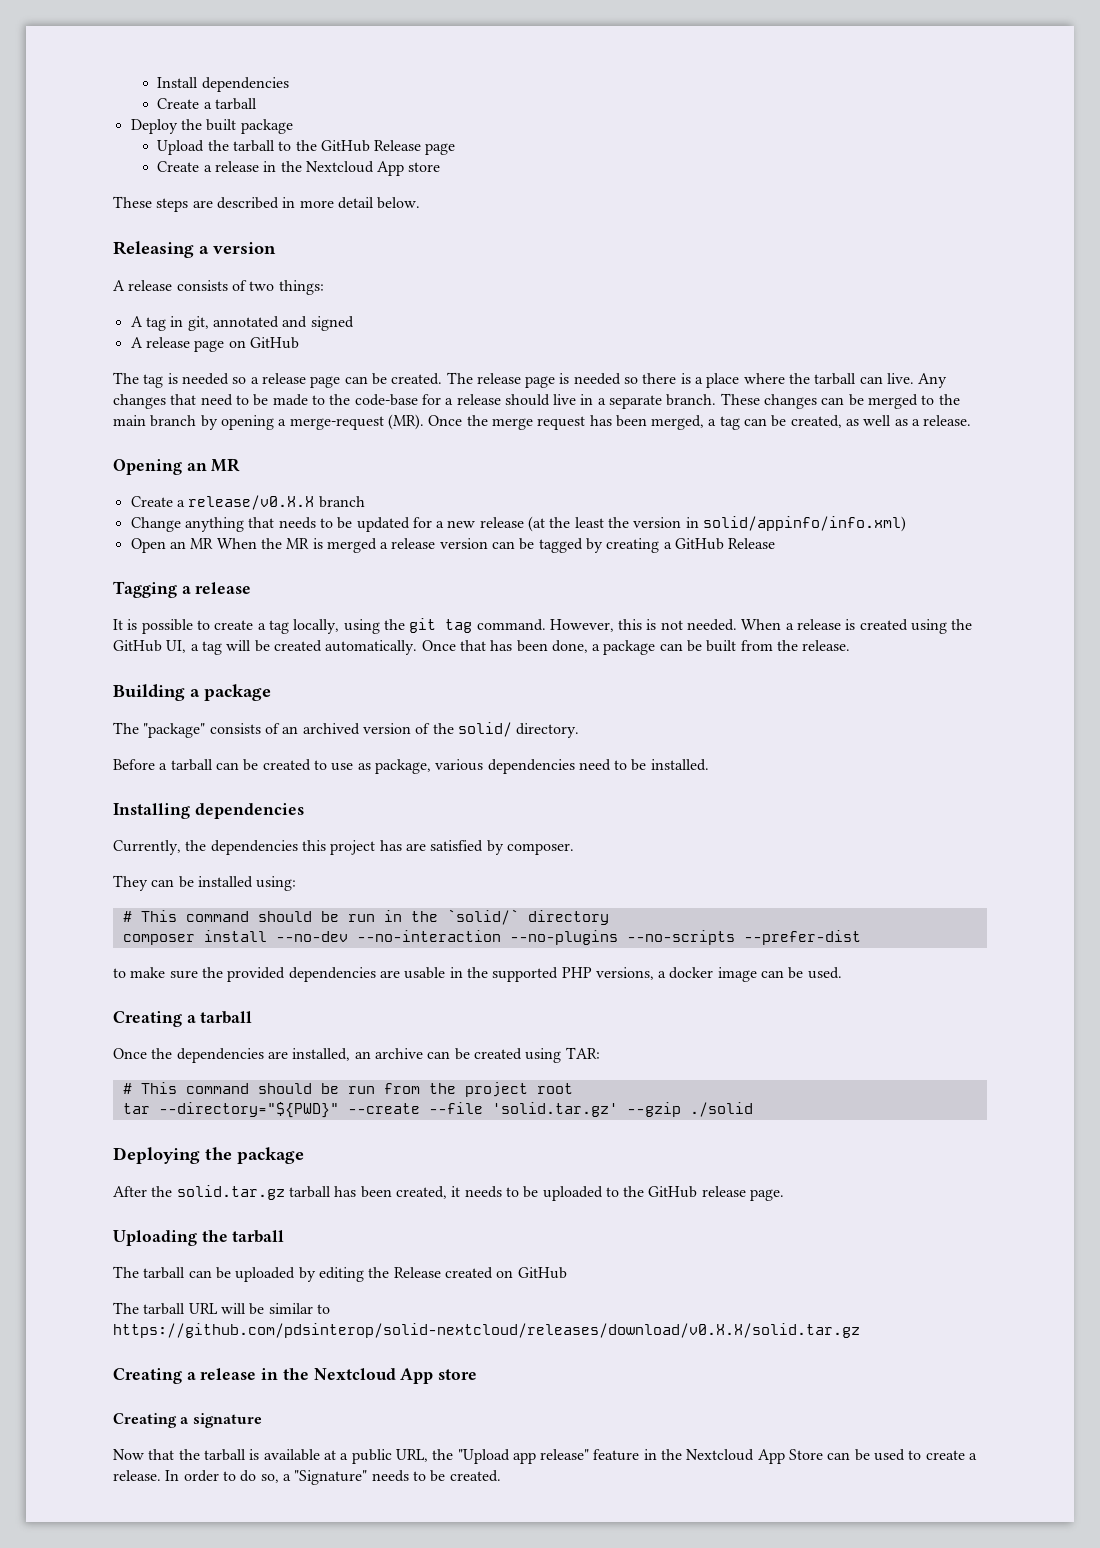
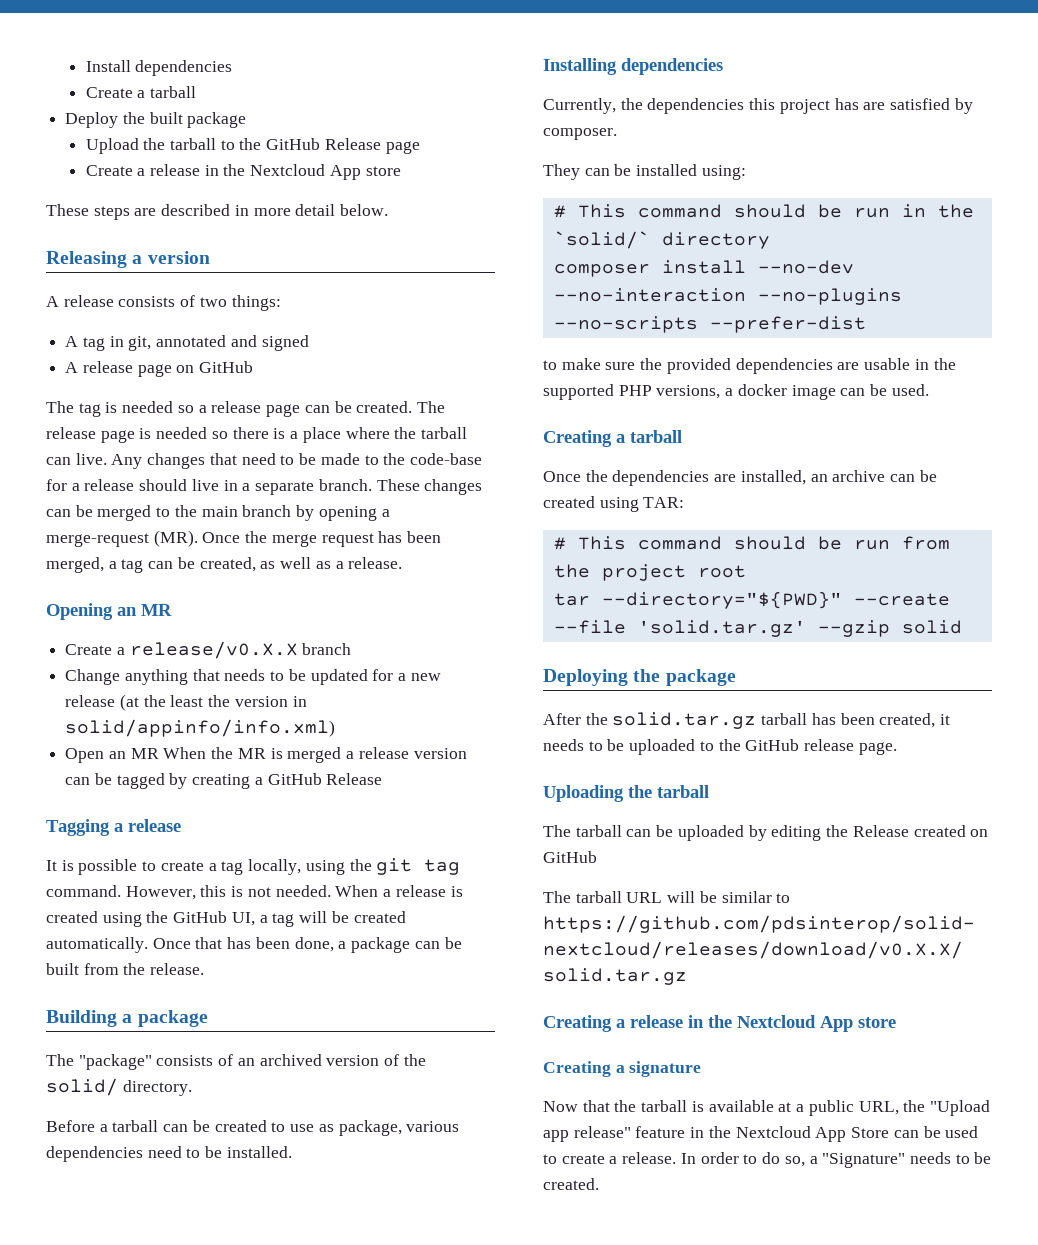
- tar --directory="${PWD}" --create --file 'solid.tar.gz' --gzip ./solid
+ tar --directory="${PWD}" --create --file 'solid.tar.gz' --gzip solid

